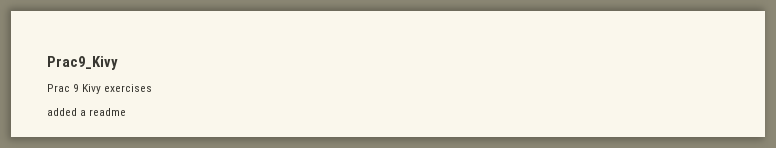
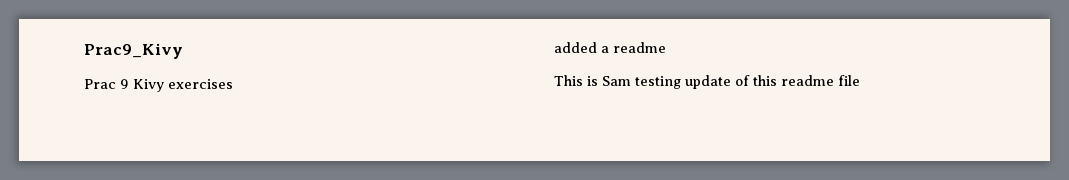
+ This is Sam testing update of this readme file

